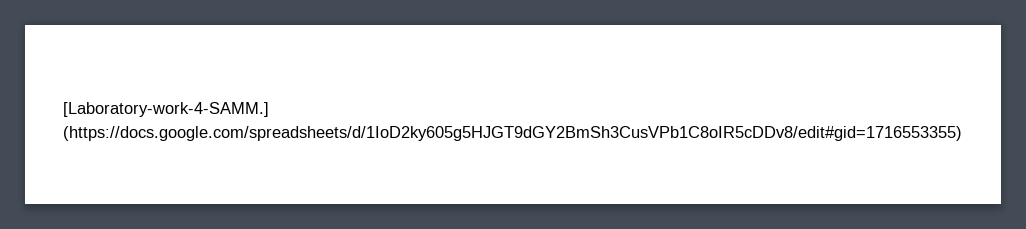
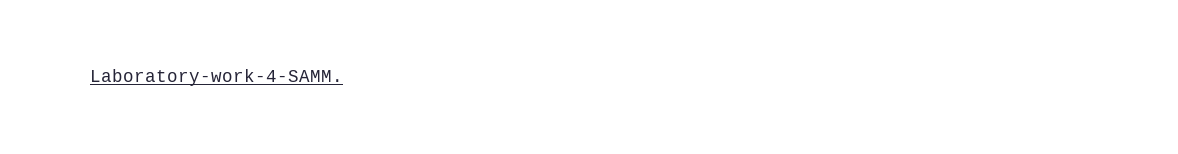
- [Laboratory-work-4-SAMM.] (https://docs.google.com/spreadsheets/d/1IoD2ky605g5HJGT9dGY2BmSh3CusVPb1C8oIR5cDDv8/edit#gid=1716553355)
+ Laboratory-work-4-SAMM.

